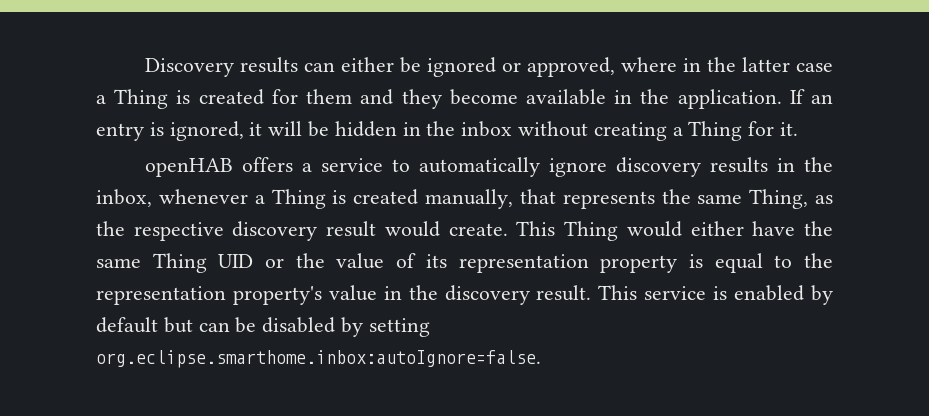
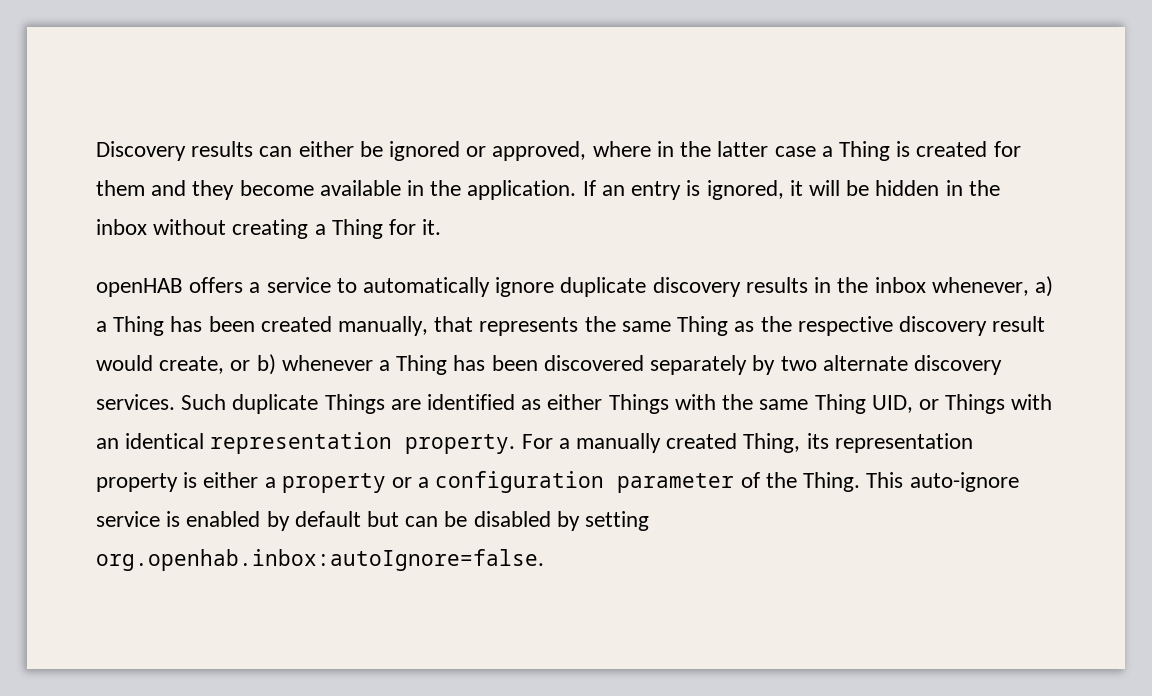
- openHAB offers a service to automatically ignore discovery results in the inbox, whenever a Thing is created manually, that represents the same Thing, as the respective discovery result would create. This Thing would either have the same Thing UID or the value of its representation property is equal to the representation property's value in the discovery result. This service is enabled by default but can be disabled by setting org.eclipse.smarthome.inbox:autoIgnore=false.
+ openHAB offers a service to automatically ignore duplicate discovery results in the inbox whenever, a) a Thing has been created manually, that represents the same Thing as the respective discovery result would create, or b) whenever a Thing has been discovered separately by two alternate discovery services. Such duplicate Things are identified as either Things with the same Thing UID, or Things with an identical representation property. For a manually created Thing, its representation property is either a property or a configuration parameter of the Thing. This auto-ignore service is enabled by default but can be disabled by setting org.openhab.inbox:autoIgnore=false.

